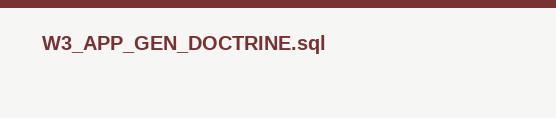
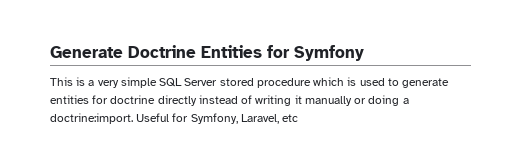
- W3_APP_GEN_DOCTRINE.sql
+ Generate Doctrine Entities for Symfony
+ This is a very simple SQL Server stored procedure which is used to generate entities for doctrine directly instead of writing it manually or doing a doctrine:import. Useful for Symfony, Laravel, etc

